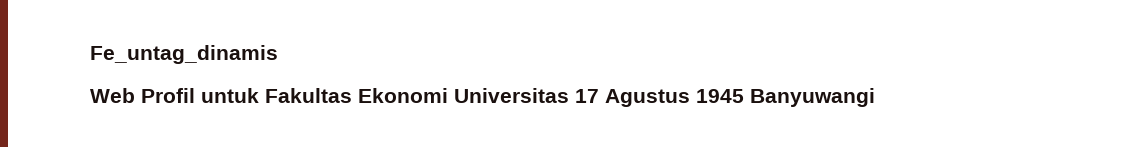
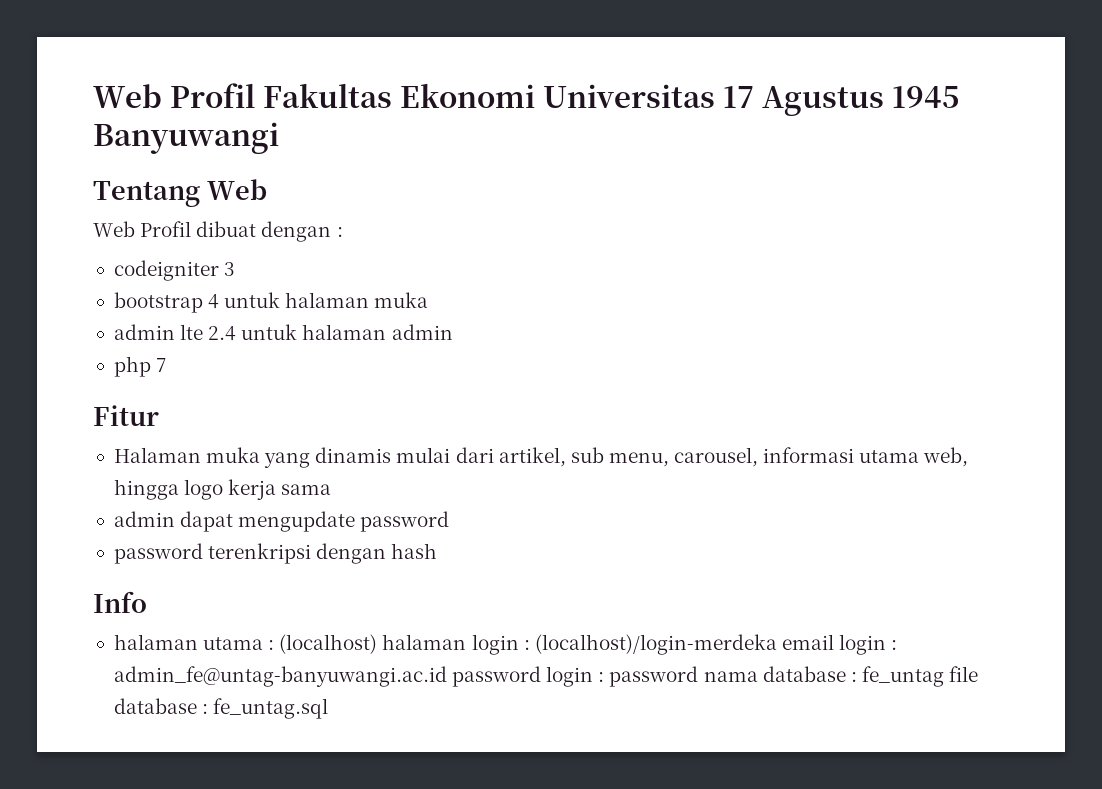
- Fe_untag_dinamis
- Web Profil untuk Fakultas Ekonomi Universitas 17 Agustus 1945 Banyuwangi
+ Web Profil Fakultas Ekonomi Universitas 17 Agustus 1945 Banyuwangi
+ Tentang Web
+ Web Profil dibuat dengan :
+ codeigniter 3
+ bootstrap 4 untuk halaman muka
+ admin lte 2.4 untuk halaman admin
+ php 7
+ Fitur
+ Halaman muka yang dinamis mulai dari artikel, sub menu, carousel, informasi utama web, hingga logo kerja sama
+ admin dapat mengupdate password
+ password terenkripsi dengan hash
+ Info
+ halaman utama : (localhost) halaman login : (localhost)/login-merdeka email login : admin_fe@untag-banyuwangi.ac.id password login : password nama database : fe_untag file database : fe_untag.sql

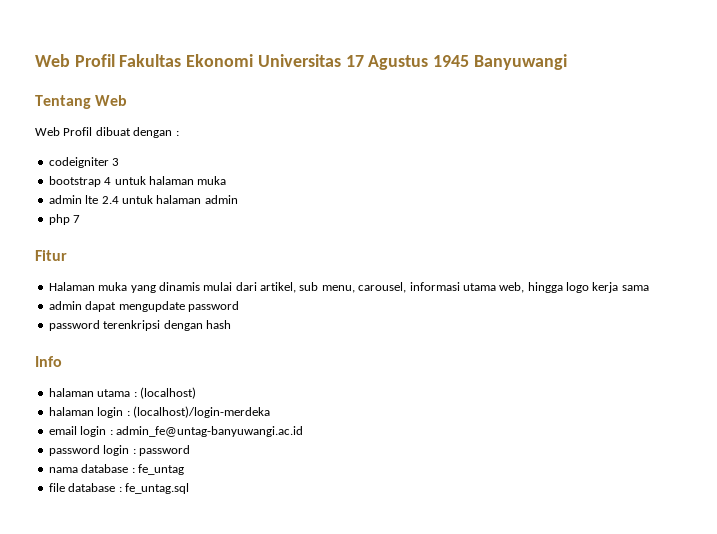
- halaman utama : (localhost) halaman login : (localhost)/login-merdeka email login : admin_fe@untag-banyuwangi.ac.id password login : password nama database : fe_untag file database : fe_untag.sql
+ halaman utama : (localhost)
+ halaman login : (localhost)/login-merdeka
+ email login : admin_fe@untag-banyuwangi.ac.id
+ password login : password
+ nama database : fe_untag
+ file database : fe_untag.sql

